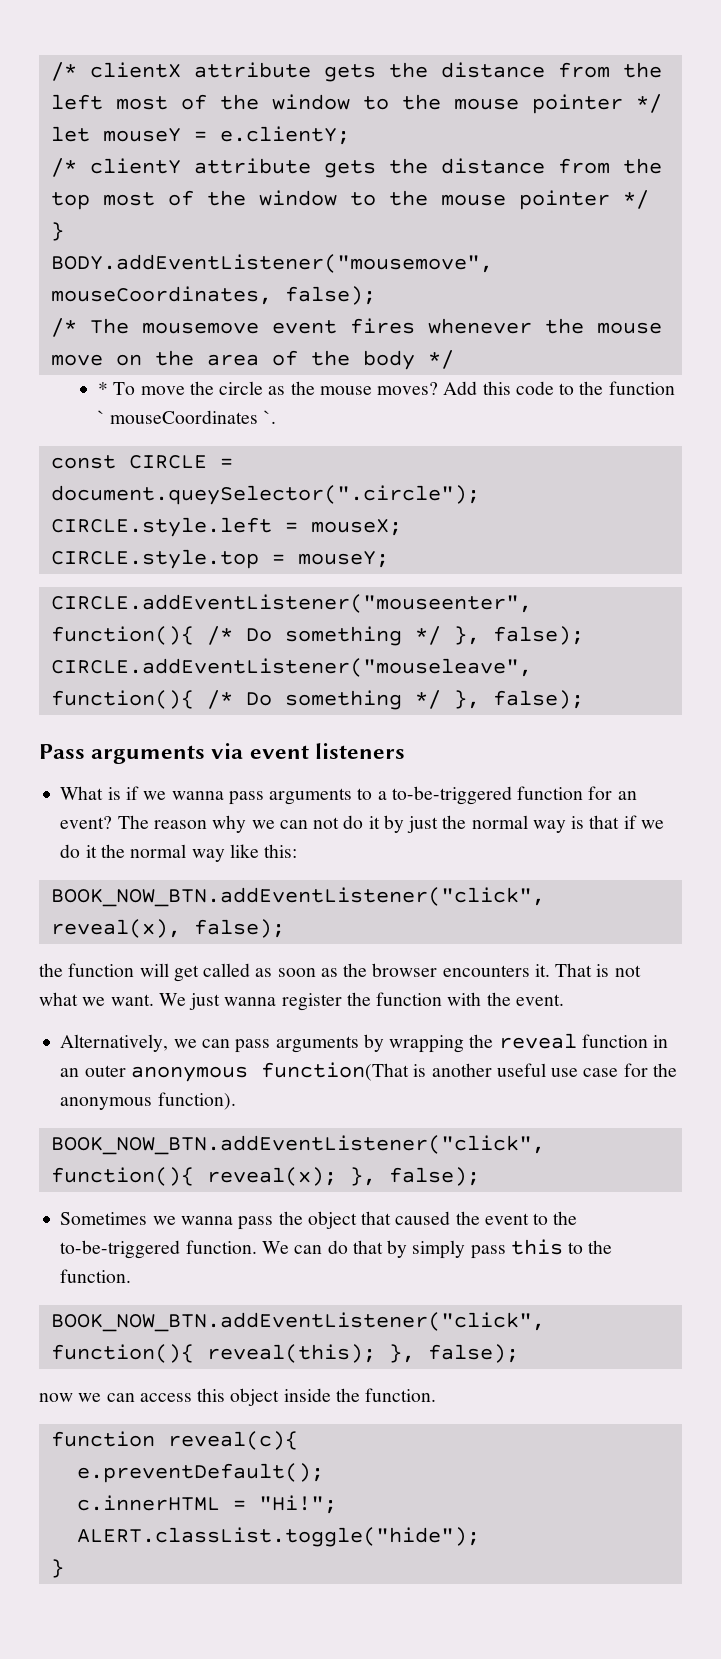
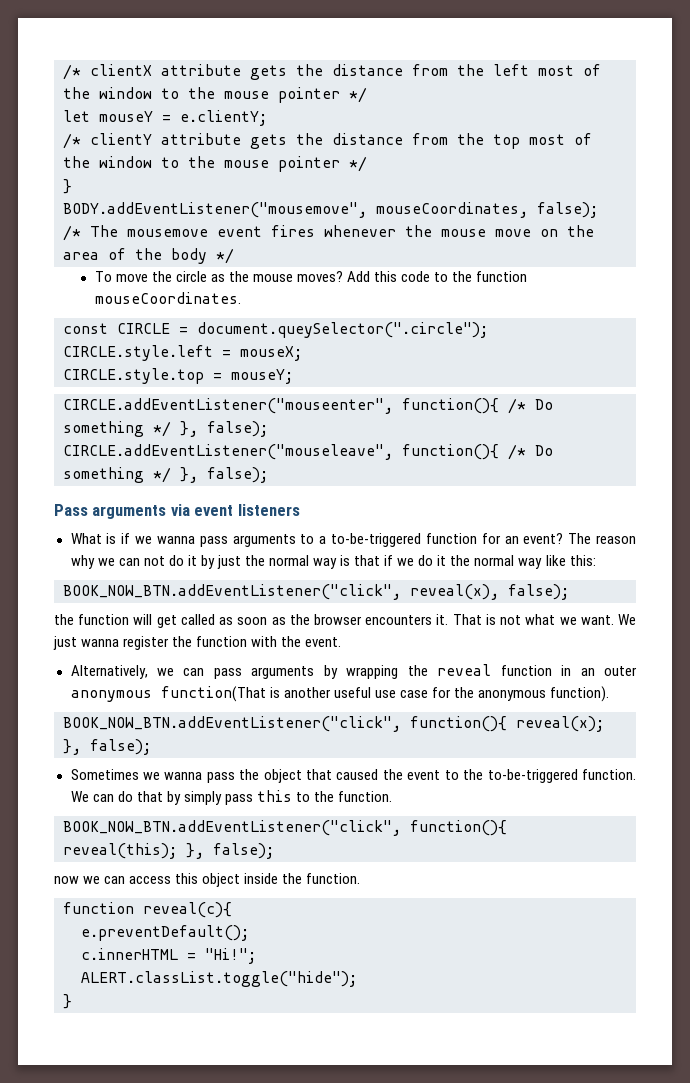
- * To move the circle as the mouse moves?
+ To move the circle as the mouse moves?
- Add this code to the function ` mouseCoordinates `.
+ Add this code to the function mouseCoordinates.

